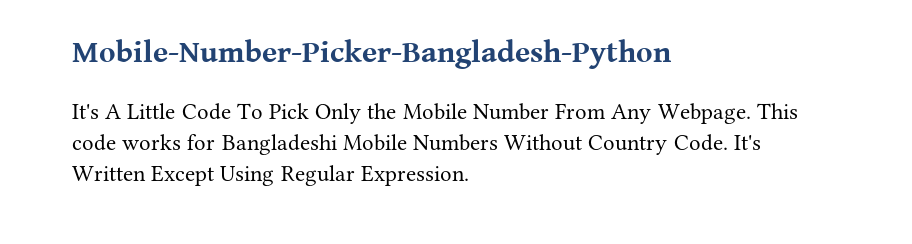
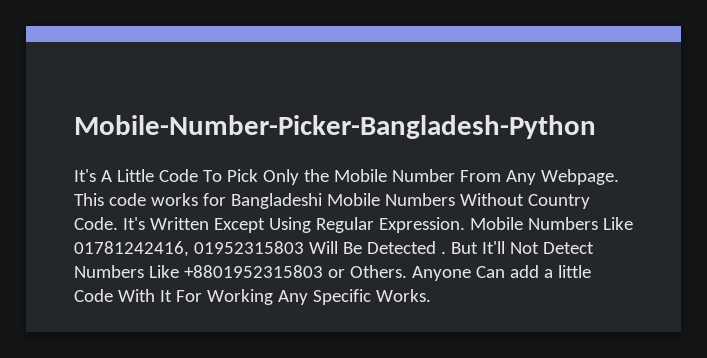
+ Mobile Numbers Like 01781242416, 01952315803 Will Be Detected . But It'll Not Detect Numbers Like +8801952315803 or Others. Anyone Can add a little Code With It For Working Any Specific Works.

